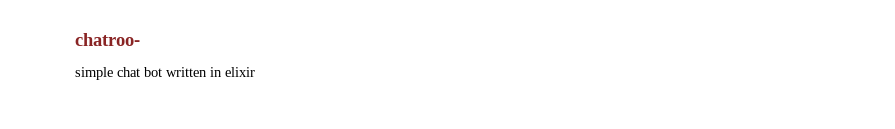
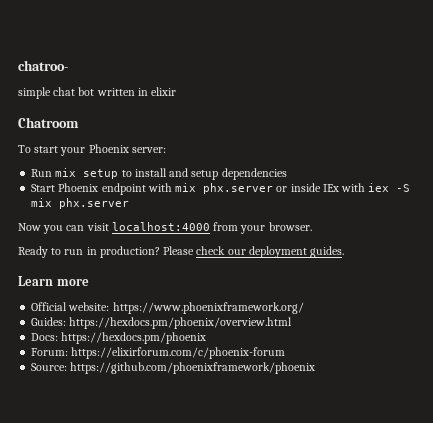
+ Chatroom
+ To start your Phoenix server:
+ Run mix setup to install and setup dependencies
+ Start Phoenix endpoint with mix phx.server or inside IEx with iex -S mix phx.server
+ Now you can visit localhost:4000 from your browser.
+ Ready to run in production? Please check our deployment guides.
+ Learn more
+ Official website: https://www.phoenixframework.org/
+ Guides: https://hexdocs.pm/phoenix/overview.html
+ Docs: https://hexdocs.pm/phoenix
+ Forum: https://elixirforum.com/c/phoenix-forum
+ Source: https://github.com/phoenixframework/phoenix

